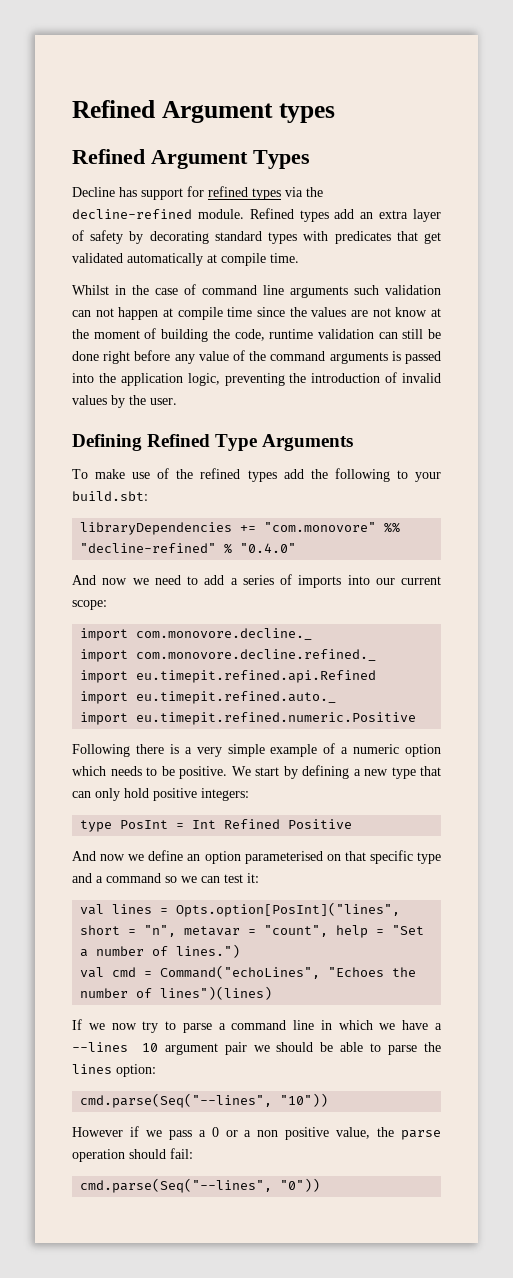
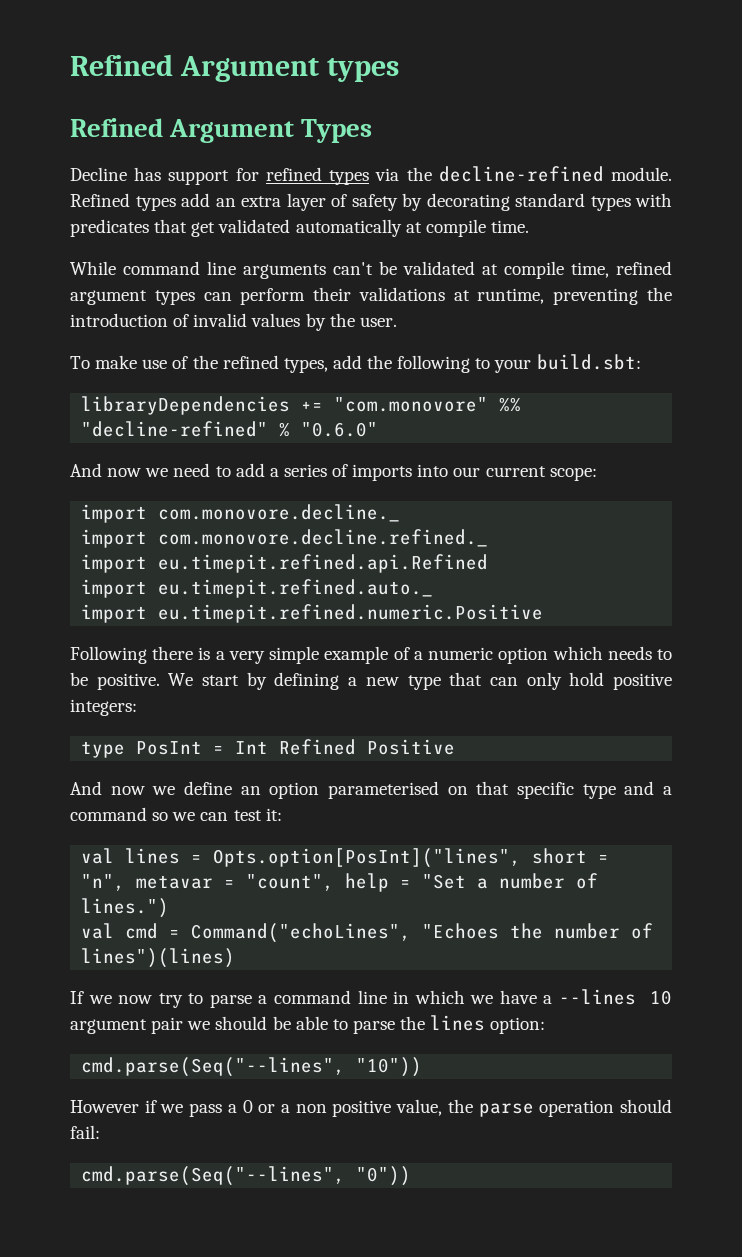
- Whilst in the case of command line arguments such validation can not happen at compile time since the values are not know at the moment of building the code, runtime validation can still be done right before any value of the command arguments is passed into the application logic, preventing the introduction of invalid values by the user.
+ While command line arguments can't be validated at compile time, refined argument types can perform their validations at runtime, preventing the introduction of invalid values by the user.
- Defining Refined Type Arguments
- To make use of the refined types add the following to your build.sbt:
+ To make use of the refined types, add the following to your build.sbt:
- libraryDependencies += "com.monovore" %% "decline-refined" % "0.4.0"
+ libraryDependencies += "com.monovore" %% "decline-refined" % "0.6.0"

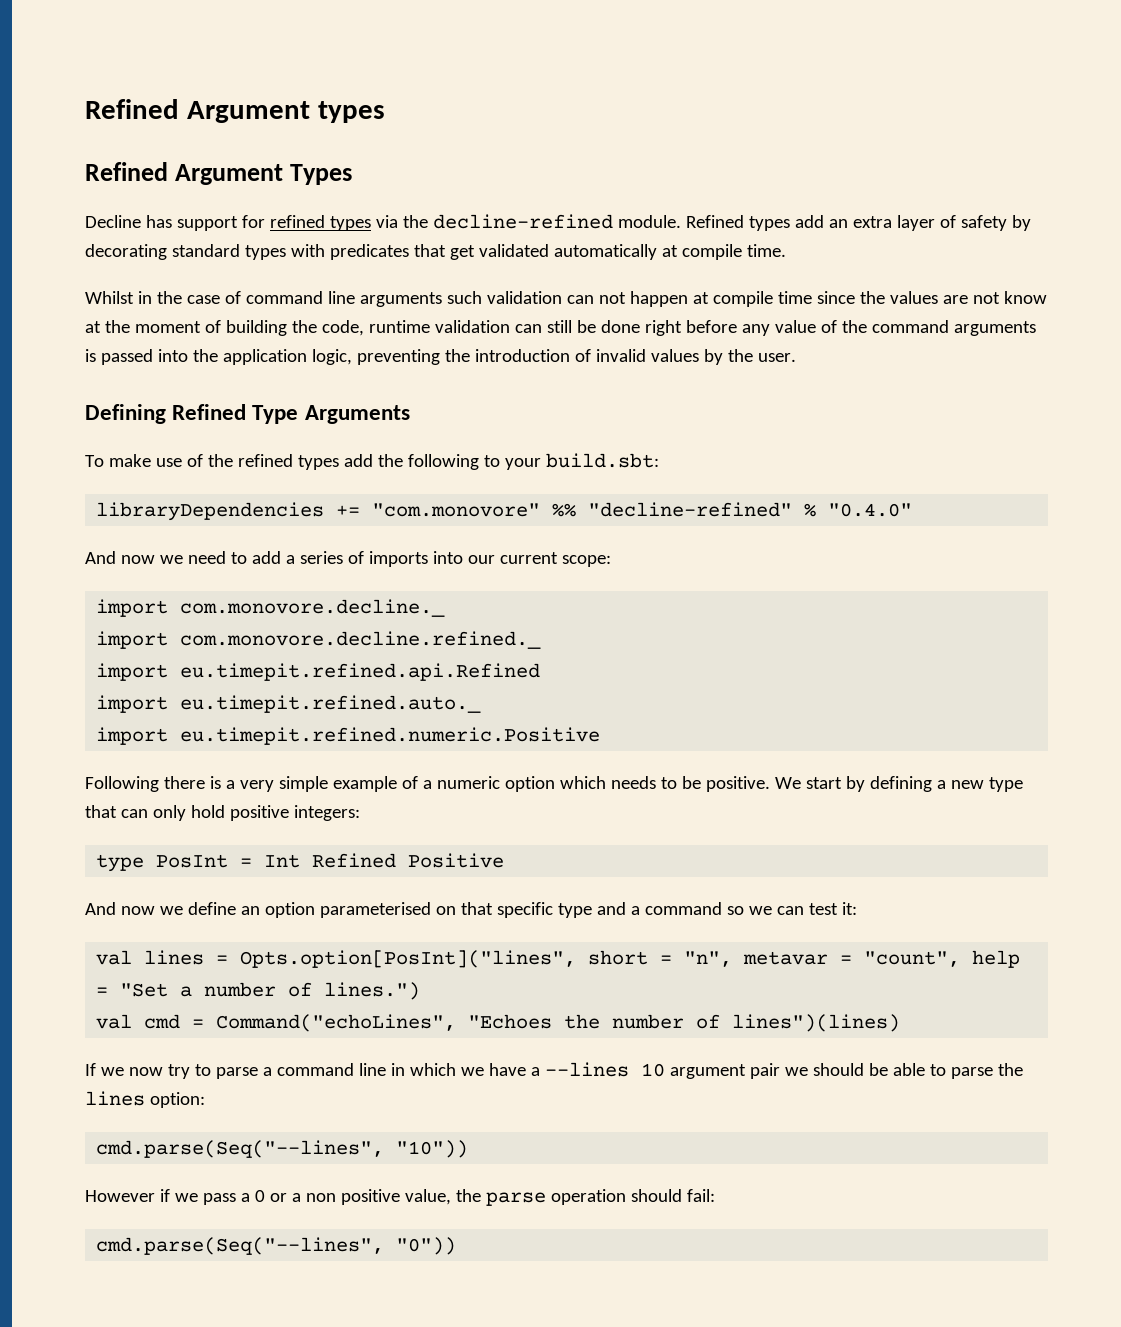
- While command line arguments can't be validated at compile time, refined argument types can perform their validations at runtime, preventing the introduction of invalid values by the user.
+ Whilst in the case of command line arguments such validation can not happen at compile time since the values are not know at the moment of building the code, runtime validation can still be done right before any value of the command arguments is passed into the application logic, preventing the introduction of invalid values by the user.
+ Defining Refined Type Arguments
- To make use of the refined types, add the following to your build.sbt:
+ To make use of the refined types add the following to your build.sbt:
- libraryDependencies += "com.monovore" %% "decline-refined" % "0.6.0"
+ libraryDependencies += "com.monovore" %% "decline-refined" % "0.4.0"

